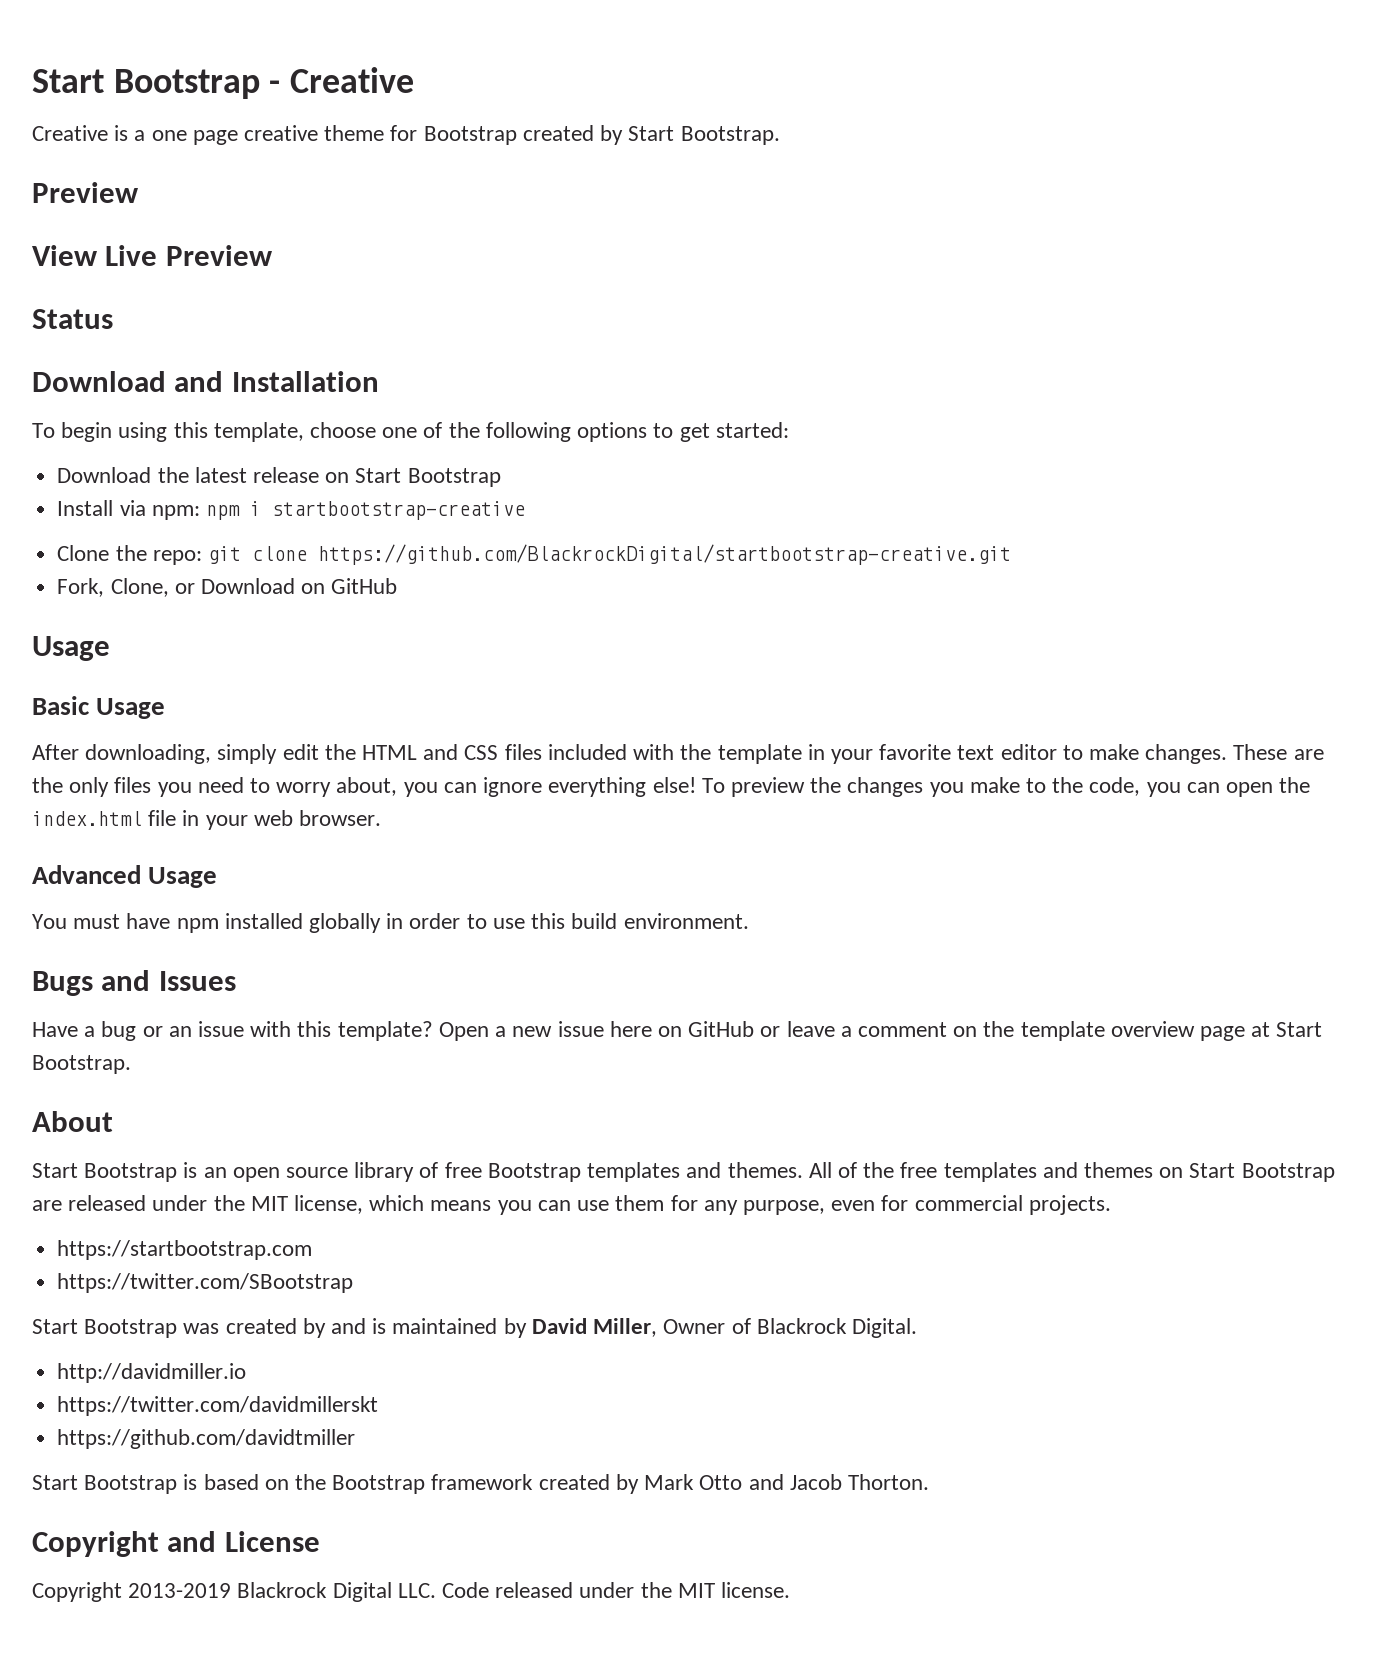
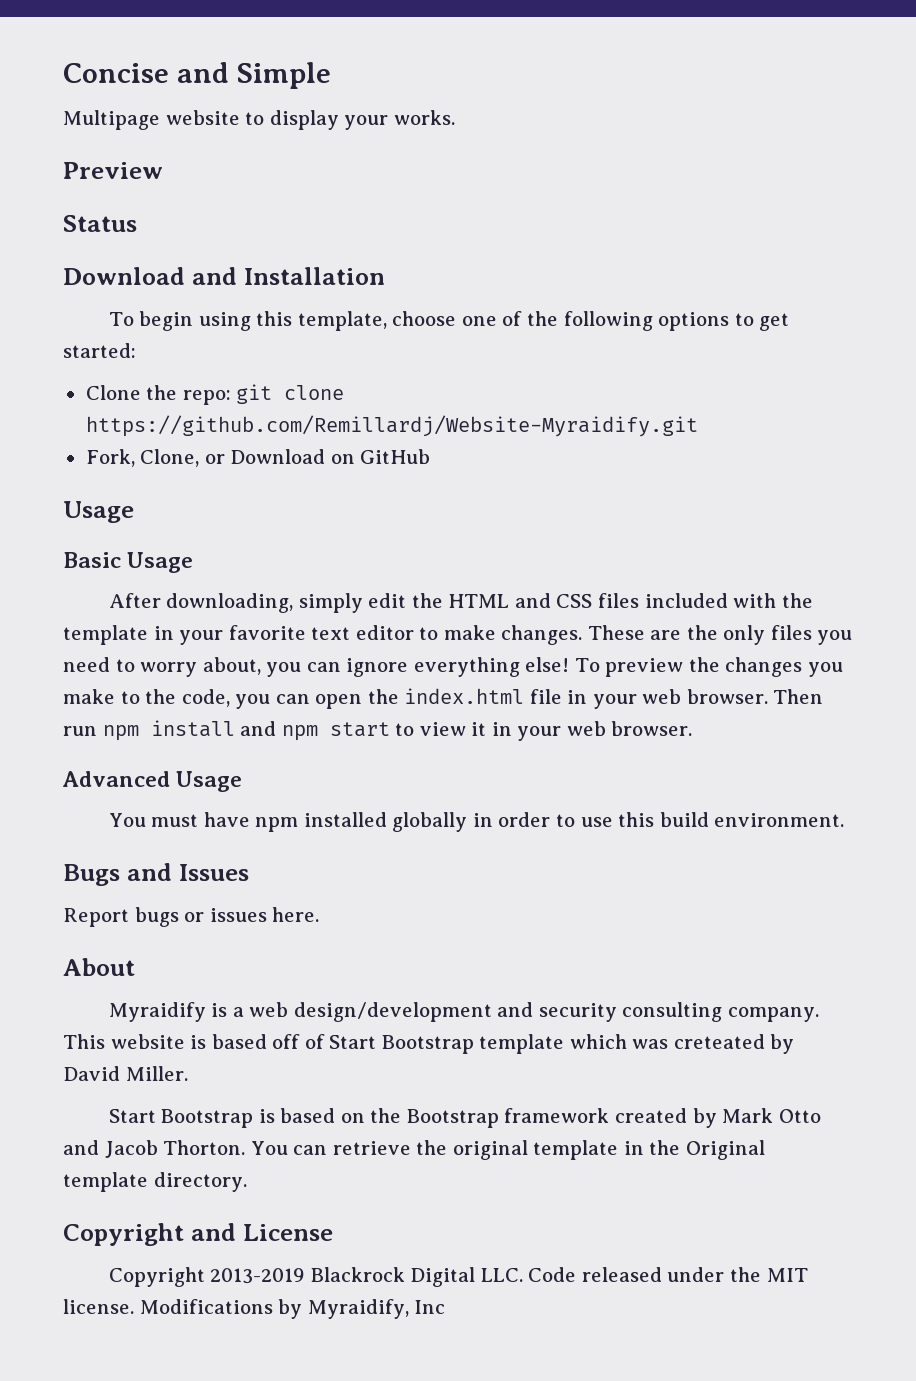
- Start Bootstrap - Creative
- Creative is a one page creative theme for Bootstrap created by Start Bootstrap.
+ Concise and Simple
+ Multipage website to display your works.
  Preview
- View Live Preview
- Download the latest release on Start Bootstrap
- Install via npm: npm i startbootstrap-creative
- Clone the repo: git clone https://github.com/BlackrockDigital/startbootstrap-creative.git
+ Clone the repo: git clone https://github.com/Remillardj/Website-Myraidify.git
+ Then run npm install and npm start to view it in your web browser.
- Have a bug or an issue with this template? Open a new issue here on GitHub or leave a comment on the template overview page at Start Bootstrap.
+ Report bugs or issues here.
  About
- Start Bootstrap is an open source library of free Bootstrap templates and themes. All of the free templates and themes on Start Bootstrap are released under the MIT license, which means you can use them for any purpose, even for commercial projects.
- https://startbootstrap.com
- https://twitter.com/SBootstrap
- Start Bootstrap was created by and is maintained by David Miller, Owner of Blackrock Digital.
- http://davidmiller.io
- https://twitter.com/davidmillerskt
- https://github.com/davidtmiller
+ Myraidify is a web design/development and security consulting company. This website is based off of Start Bootstrap template which was creteated by David Miller.
+ You can retrieve the original template in the Original template directory.
+ Modifications by Myraidify, Inc

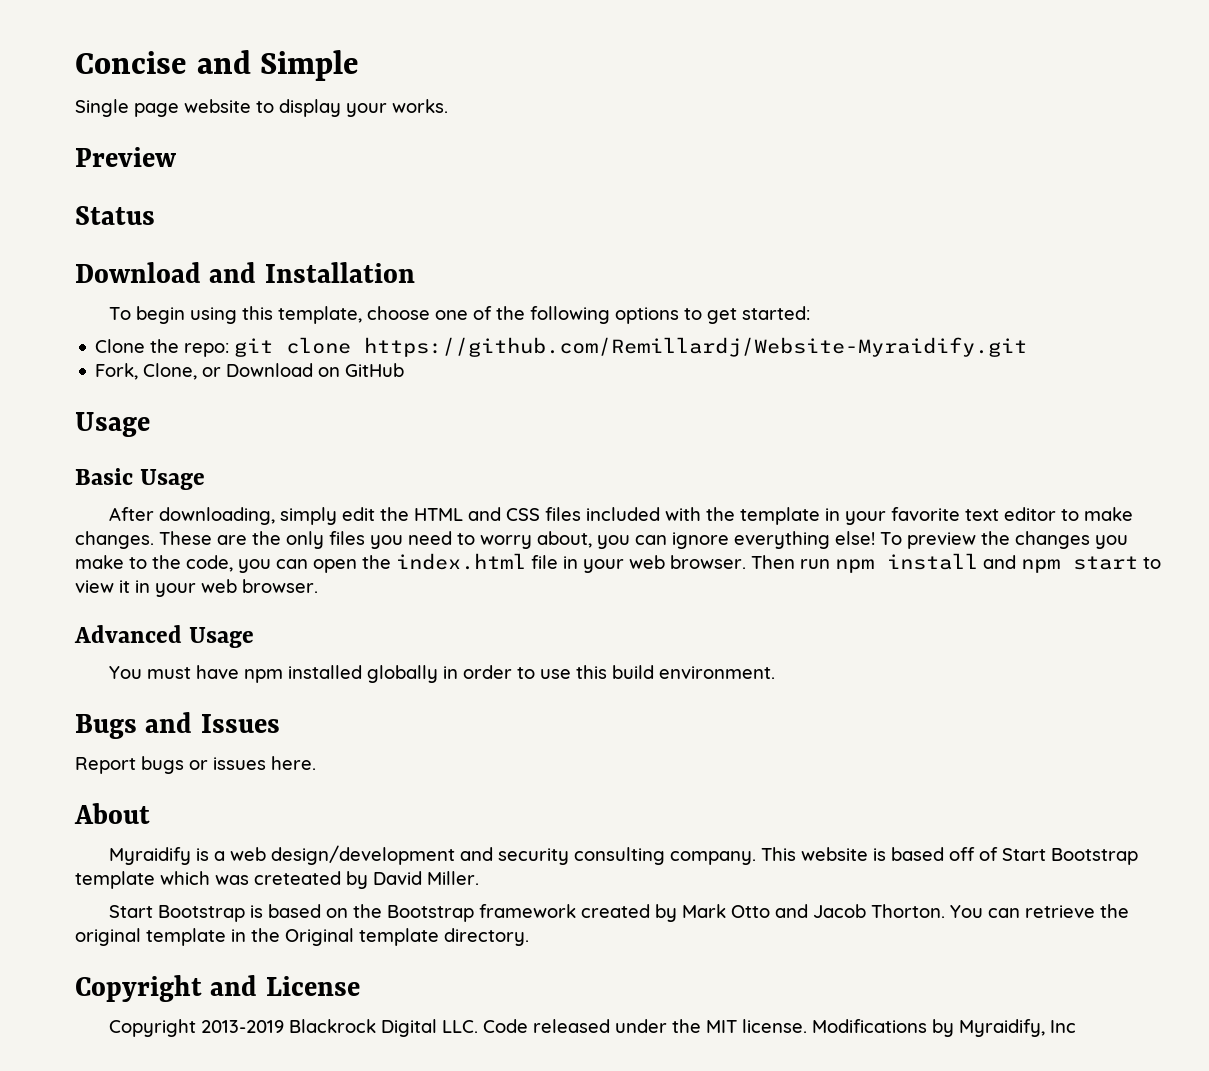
- Multipage website to display your works.
+ Single page website to display your works.

